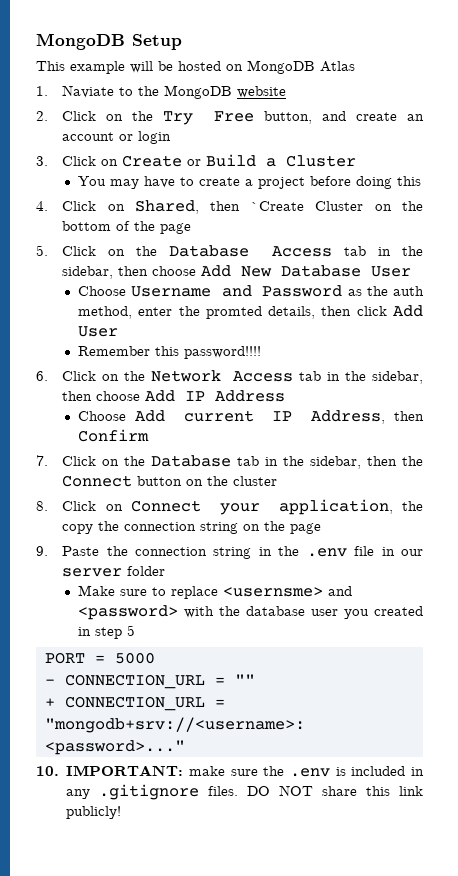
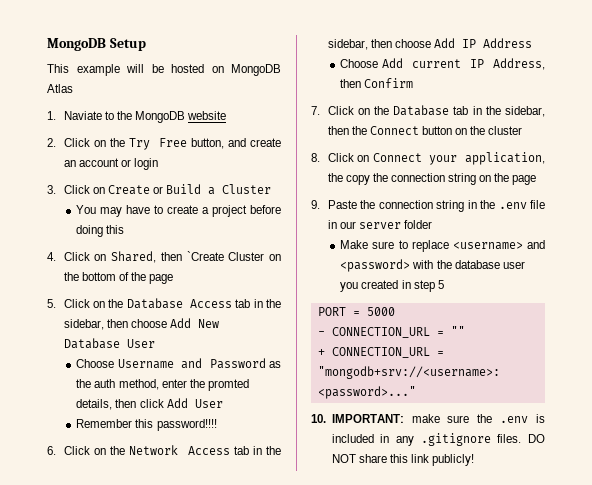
- Make sure to replace <usernsme> and <password> with the database user you created in step 5
+ Make sure to replace <username> and <password> with the database user you created in step 5

